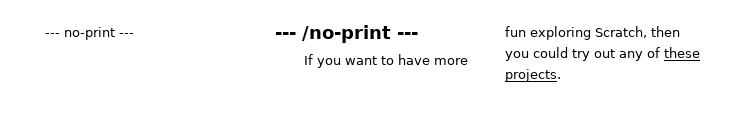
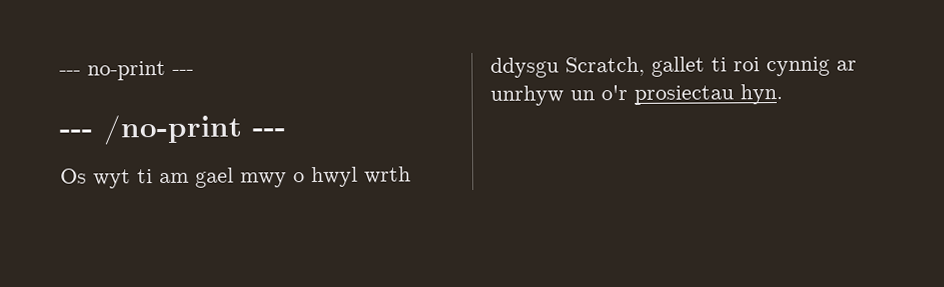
- If you want to have more fun exploring Scratch, then you could try out any of these projects.
+ Os wyt ti am gael mwy o hwyl wrth ddysgu Scratch, gallet ti roi cynnig ar unrhyw un o'r prosiectau hyn.

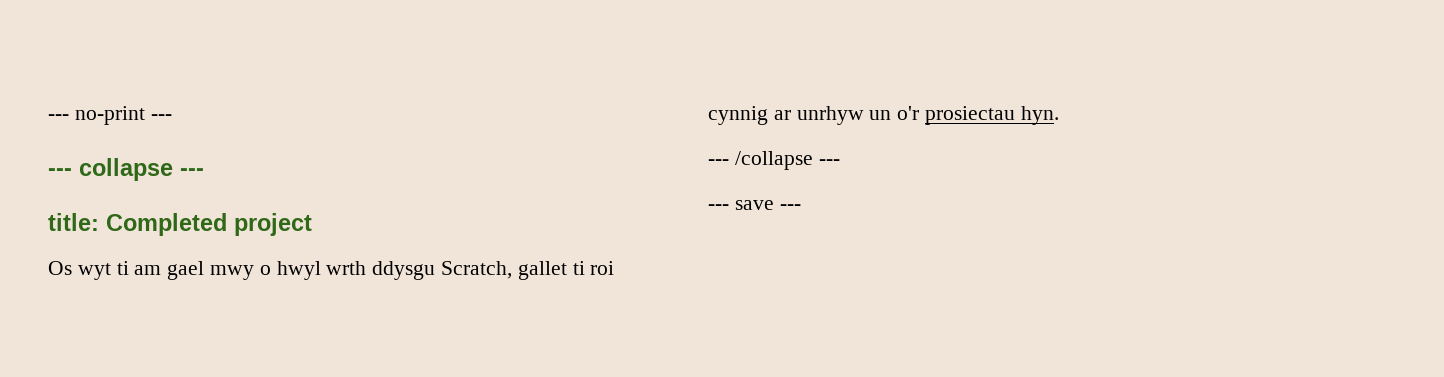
- --- /no-print ---
+ --- collapse ---
+ title: Completed project
+ --- /collapse ---
+ --- save ---

